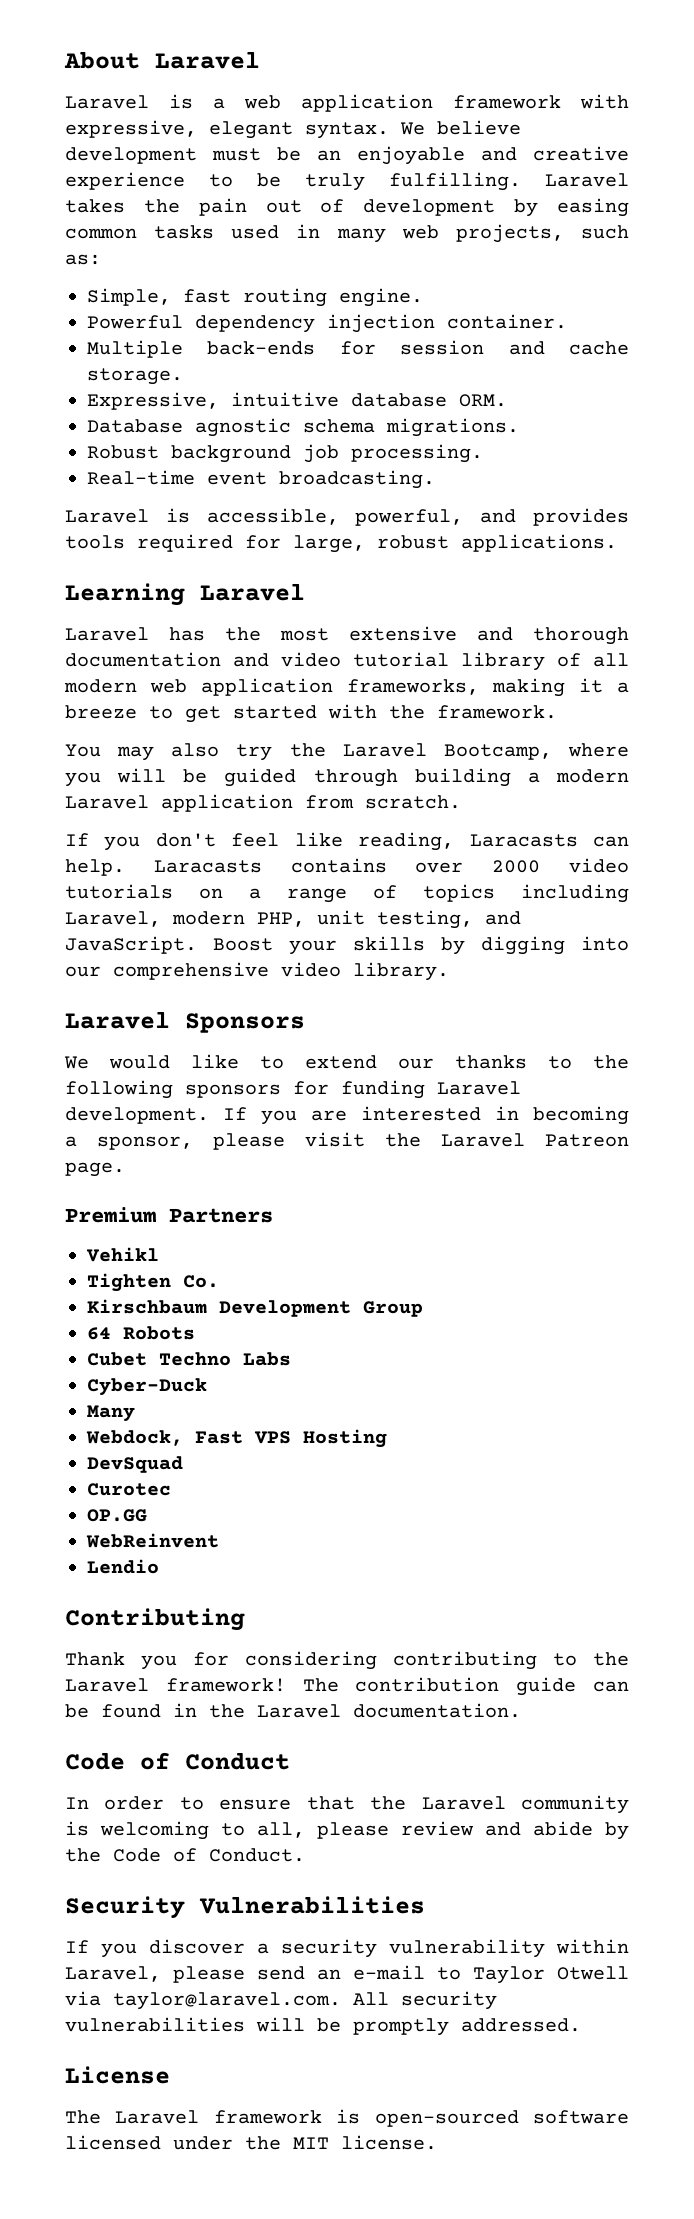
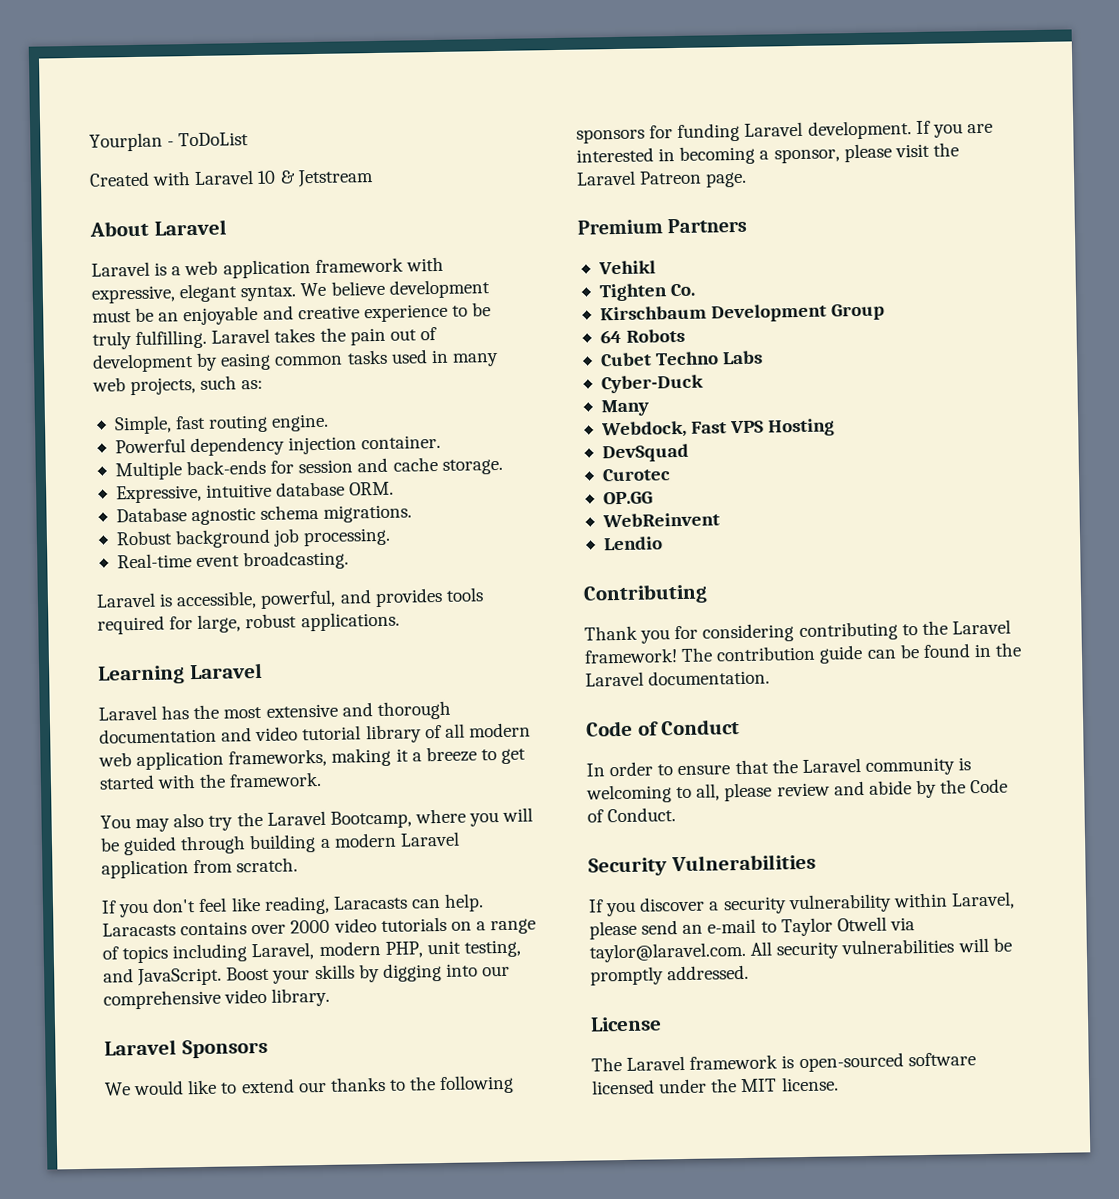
+ Yourplan - ToDoList
+ Created with Laravel 10 & Jetstream

